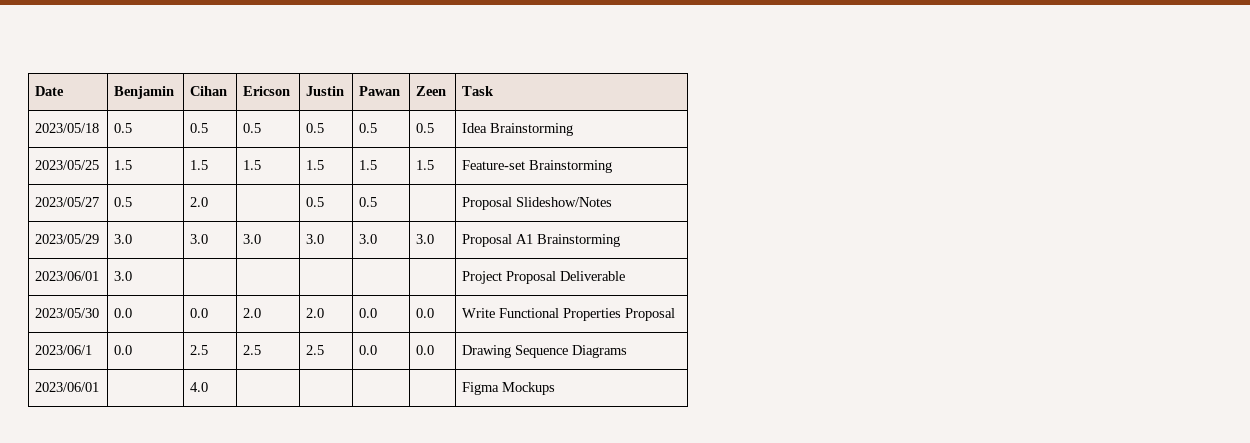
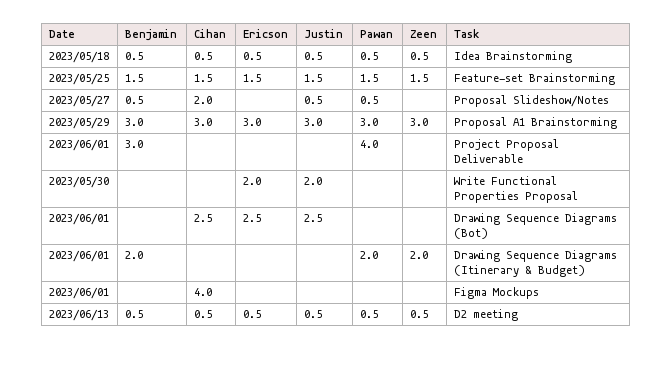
- 2023/06/01 | 3.0 | | | | | | Project Proposal Deliverable
+ 2023/06/01 | 3.0 | | | | 4.0 | | Project Proposal Deliverable
- 2023/05/30 | 0.0 | 0.0 | 2.0 | 2.0 | 0.0 | 0.0 | Write Functional Properties Proposal
+ 2023/05/30 | | | 2.0 | 2.0 | | | Write Functional Properties Proposal
- 2023/06/1 | 0.0 | 2.5 | 2.5 | 2.5 | 0.0 | 0.0 | Drawing Sequence Diagrams
+ 2023/06/01 | | 2.5 | 2.5 | 2.5 | | | Drawing Sequence Diagrams (Bot)
+ 2023/06/01 | 2.0 | | | | 2.0 | 2.0 | Drawing Sequence Diagrams (Itinerary & Budget)
  2023/06/01 | | 4.0 | | | | | Figma Mockups
+ 2023/06/13 | 0.5 | 0.5 | 0.5 | 0.5 | 0.5 | 0.5 | D2 meeting

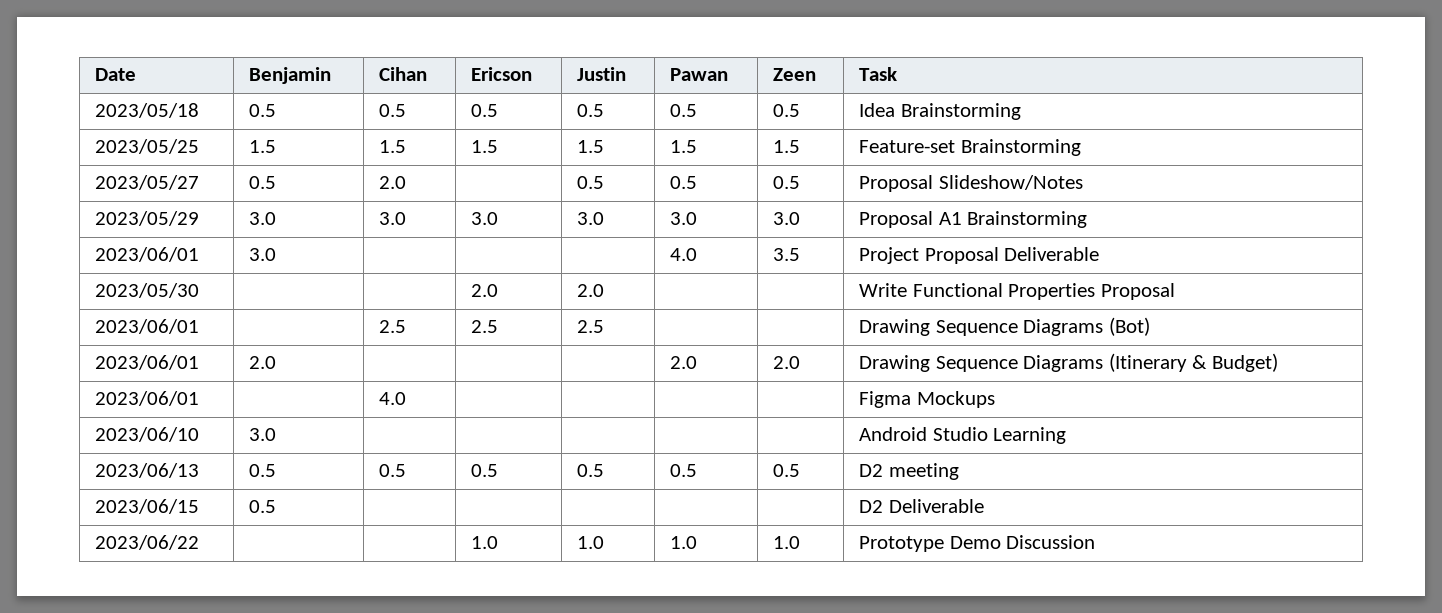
- 2023/05/27 | 0.5 | 2.0 | | 0.5 | 0.5 | | Proposal Slideshow/Notes
+ 2023/05/27 | 0.5 | 2.0 | | 0.5 | 0.5 | 0.5 | Proposal Slideshow/Notes
- 2023/06/01 | 3.0 | | | | 4.0 | | Project Proposal Deliverable
+ 2023/06/01 | 3.0 | | | | 4.0 | 3.5 | Project Proposal Deliverable
+ 2023/06/10 | 3.0 | | | | | | Android Studio Learning
+ 2023/06/15 | 0.5 | | | | | | D2 Deliverable
+ 2023/06/22 | | | 1.0 | 1.0 | 1.0 | 1.0 | Prototype Demo Discussion

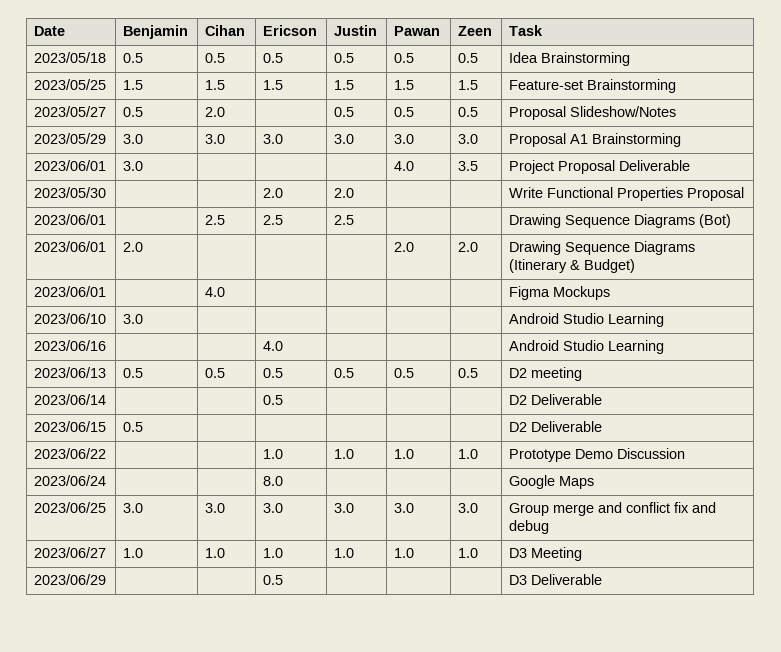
+ 2023/06/16 | | | 4.0 | | | | Android Studio Learning
+ 2023/06/14 | | | 0.5 | | | | D2 Deliverable
+ 2023/06/24 | | | 8.0 | | | | Google Maps
+ 2023/06/25 | 3.0 | 3.0 | 3.0 | 3.0 | 3.0 | 3.0 | Group merge and conflict fix and debug
+ 2023/06/27 | 1.0 | 1.0 | 1.0 | 1.0 | 1.0 | 1.0 | D3 Meeting
+ 2023/06/29 | | | 0.5 | | | | D3 Deliverable

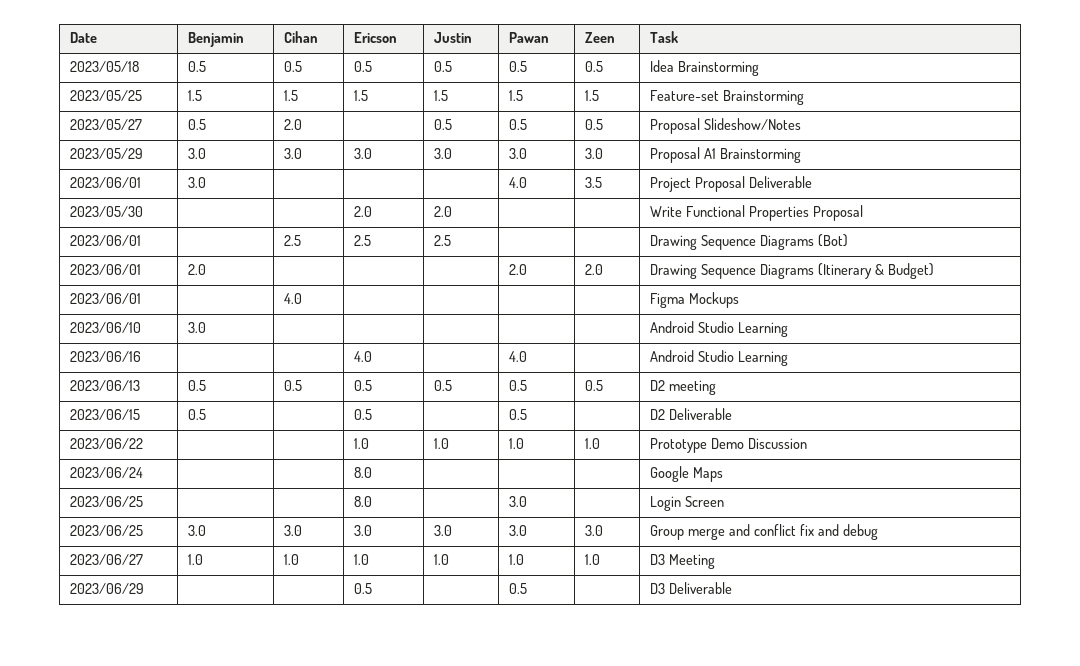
- 2023/06/16 | | | 4.0 | | | | Android Studio Learning
+ 2023/06/16 | | | 4.0 | | 4.0 | | Android Studio Learning
- 2023/06/14 | | | 0.5 | | | | D2 Deliverable
- 2023/06/15 | 0.5 | | | | | | D2 Deliverable
+ 2023/06/15 | 0.5 | | 0.5 | | 0.5 | | D2 Deliverable
+ 2023/06/25 | | | 8.0 | | 3.0 | | Login Screen
- 2023/06/29 | | | 0.5 | | | | D3 Deliverable
+ 2023/06/29 | | | 0.5 | | 0.5 | | D3 Deliverable

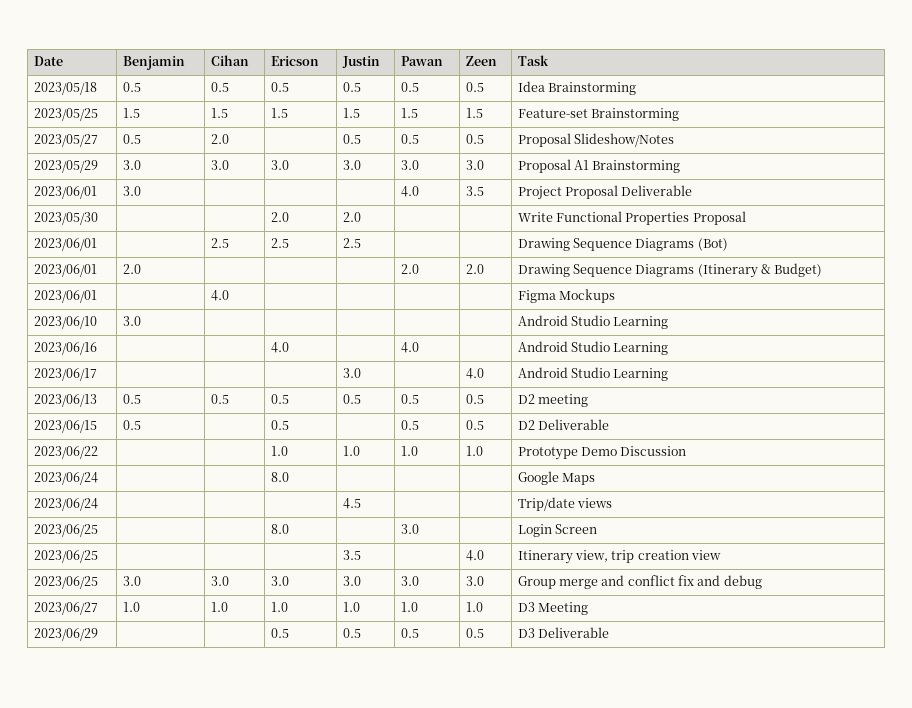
+ 2023/06/17 | | | | 3.0 | | 4.0 | Android Studio Learning
- 2023/06/15 | 0.5 | | 0.5 | | 0.5 | | D2 Deliverable
+ 2023/06/15 | 0.5 | | 0.5 | | 0.5 | 0.5 | D2 Deliverable
+ 2023/06/24 | | | | 4.5 | | | Trip/date views
+ 2023/06/25 | | | | 3.5 | | 4.0 | Itinerary view, trip creation view
- 2023/06/29 | | | 0.5 | | 0.5 | | D3 Deliverable
+ 2023/06/29 | | | 0.5 | 0.5 | 0.5 | 0.5 | D3 Deliverable

